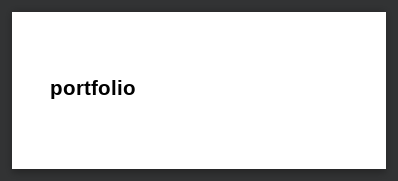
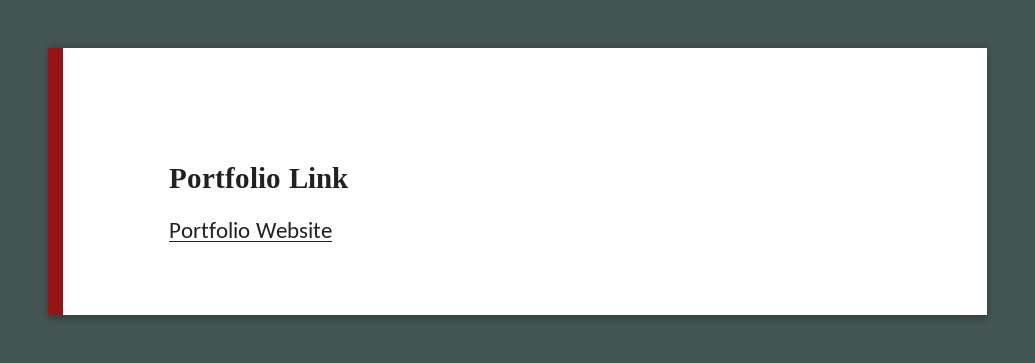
- portfolio
+ Portfolio Link
+ Portfolio Website

